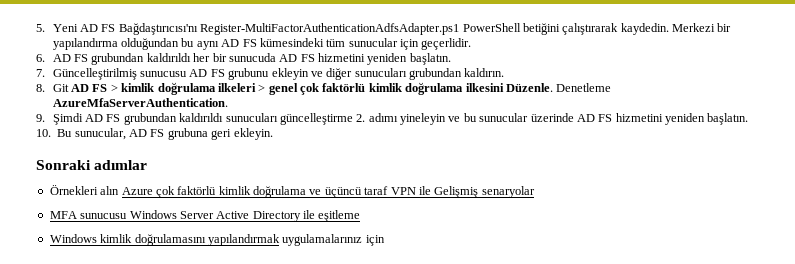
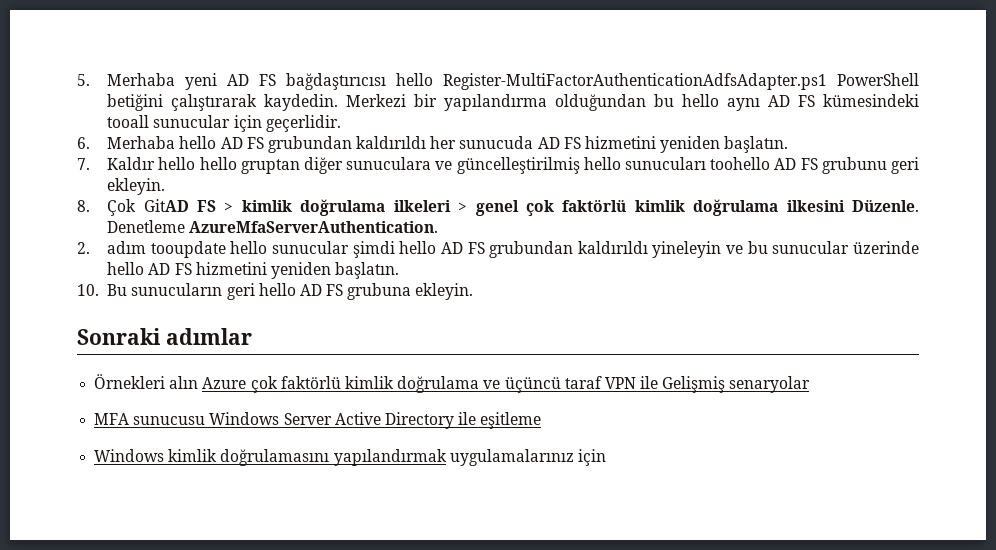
- 5. Yeni AD FS Bağdaştırıcısı'nı Register-MultiFactorAuthenticationAdfsAdapter.ps1 PowerShell betiğini çalıştırarak kaydedin.
+ 5. Merhaba yeni AD FS bağdaştırıcısı hello Register-MultiFactorAuthenticationAdfsAdapter.ps1 PowerShell betiğini çalıştırarak kaydedin.
- Merkezi bir yapılandırma olduğundan bu aynı AD FS kümesindeki tüm sunucular için geçerlidir.
+ Merkezi bir yapılandırma olduğundan bu hello aynı AD FS kümesindeki tooall sunucular için geçerlidir.
- 6. AD FS grubundan kaldırıldı her bir sunucuda AD FS hizmetini yeniden başlatın.
+ 6. Merhaba hello AD FS grubundan kaldırıldı her sunucuda AD FS hizmetini yeniden başlatın.
- 7. Güncelleştirilmiş sunucusu AD FS grubunu ekleyin ve diğer sunucuları grubundan kaldırın.
+ 7. Kaldır hello hello gruptan diğer sunuculara ve güncelleştirilmiş hello sunucuları toohello AD FS grubunu geri ekleyin.
- 8. Git AD FS > kimlik doğrulama ilkeleri > genel çok faktörlü kimlik doğrulama ilkesini Düzenle.
+ 8. Çok GitAD FS > kimlik doğrulama ilkeleri > genel çok faktörlü kimlik doğrulama ilkesini Düzenle.
- 9. Şimdi AD FS grubundan kaldırıldı sunucuları güncelleştirme 2. adımı yineleyin ve bu sunucular üzerinde AD FS hizmetini yeniden başlatın.
+ 2. adım tooupdate hello sunucular şimdi hello AD FS grubundan kaldırıldı yineleyin ve bu sunucular üzerinde hello AD FS hizmetini yeniden başlatın.
- 10. Bu sunucular, AD FS grubuna geri ekleyin.
+ 10. Bu sunucuların geri hello AD FS grubuna ekleyin.

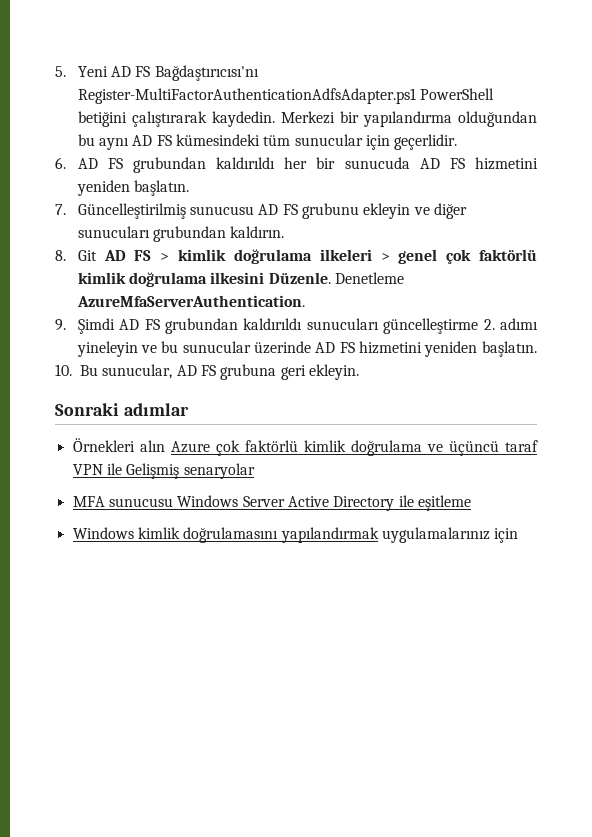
- 5. Merhaba yeni AD FS bağdaştırıcısı hello Register-MultiFactorAuthenticationAdfsAdapter.ps1 PowerShell betiğini çalıştırarak kaydedin.
+ 5. Yeni AD FS Bağdaştırıcısı'nı Register-MultiFactorAuthenticationAdfsAdapter.ps1 PowerShell betiğini çalıştırarak kaydedin.
- Merkezi bir yapılandırma olduğundan bu hello aynı AD FS kümesindeki tooall sunucular için geçerlidir.
+ Merkezi bir yapılandırma olduğundan bu aynı AD FS kümesindeki tüm sunucular için geçerlidir.
- 6. Merhaba hello AD FS grubundan kaldırıldı her sunucuda AD FS hizmetini yeniden başlatın.
+ 6. AD FS grubundan kaldırıldı her bir sunucuda AD FS hizmetini yeniden başlatın.
- 7. Kaldır hello hello gruptan diğer sunuculara ve güncelleştirilmiş hello sunucuları toohello AD FS grubunu geri ekleyin.
+ 7. Güncelleştirilmiş sunucusu AD FS grubunu ekleyin ve diğer sunucuları grubundan kaldırın.
- 8. Çok GitAD FS > kimlik doğrulama ilkeleri > genel çok faktörlü kimlik doğrulama ilkesini Düzenle.
+ 8. Git AD FS > kimlik doğrulama ilkeleri > genel çok faktörlü kimlik doğrulama ilkesini Düzenle.
- 2. adım tooupdate hello sunucular şimdi hello AD FS grubundan kaldırıldı yineleyin ve bu sunucular üzerinde hello AD FS hizmetini yeniden başlatın.
+ 9. Şimdi AD FS grubundan kaldırıldı sunucuları güncelleştirme 2. adımı yineleyin ve bu sunucular üzerinde AD FS hizmetini yeniden başlatın.
- 10. Bu sunucuların geri hello AD FS grubuna ekleyin.
+ 10. Bu sunucular, AD FS grubuna geri ekleyin.

